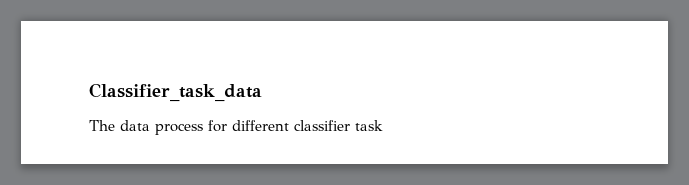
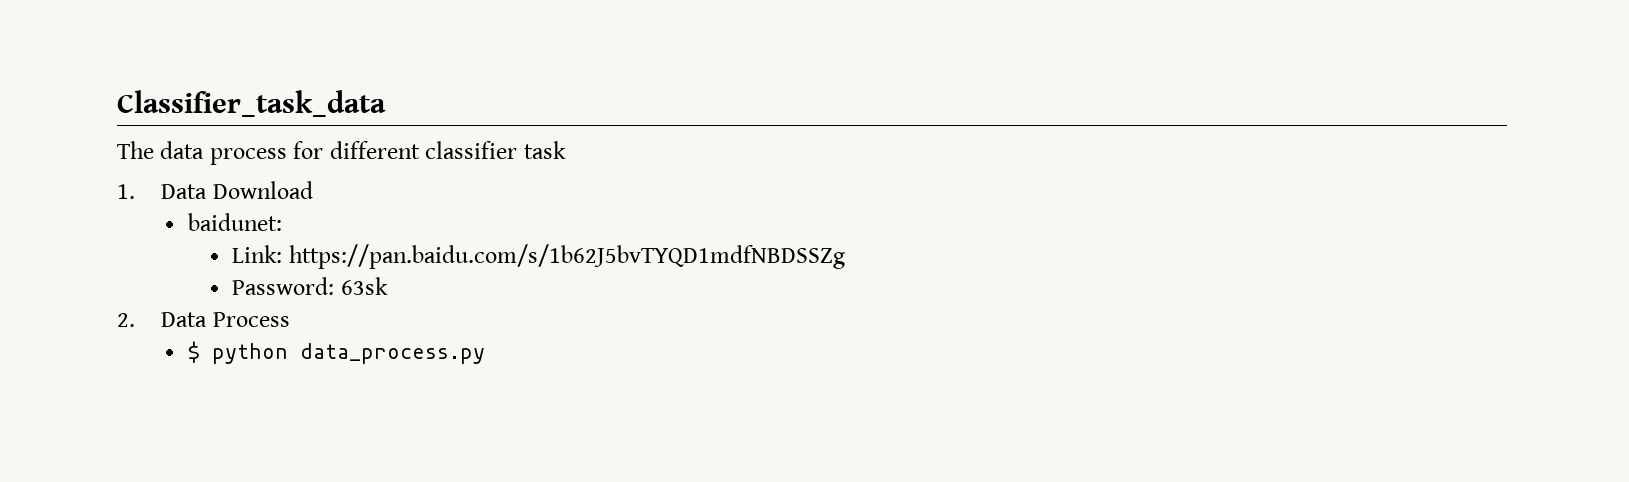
+ 1. Data Download
+ baidunet:
+ Link: https://pan.baidu.com/s/1b62J5bvTYQD1mdfNBDSSZg
+ Password: 63sk
+ 2. Data Process
+ $ python data_process.py

